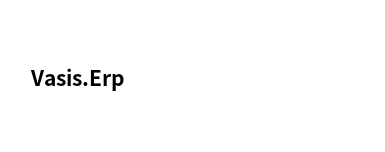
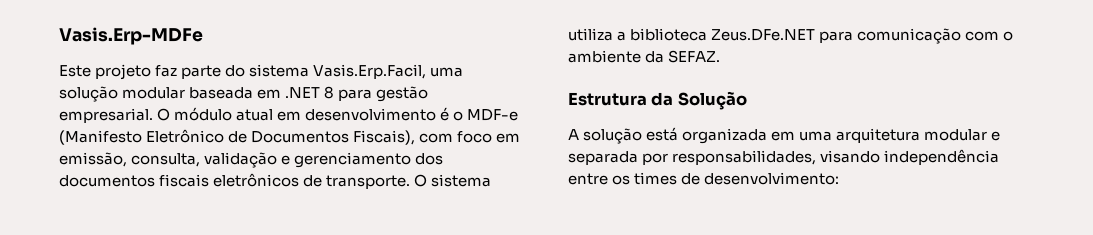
- Vasis.Erp
+ Vasis.Erp-MDFe
+ Este projeto faz parte do sistema Vasis.Erp.Facil, uma solução modular baseada em .NET 8 para gestão empresarial. O módulo atual em desenvolvimento é o MDF-e (Manifesto Eletrônico de Documentos Fiscais), com foco em emissão, consulta, validação e gerenciamento dos documentos fiscais eletrônicos de transporte. O sistema utiliza a biblioteca Zeus.DFe.NET para comunicação com o ambiente da SEFAZ.
+ Estrutura da Solução
+ A solução está organizada em uma arquitetura modular e separada por responsabilidades, visando independência entre os times de desenvolvimento:

